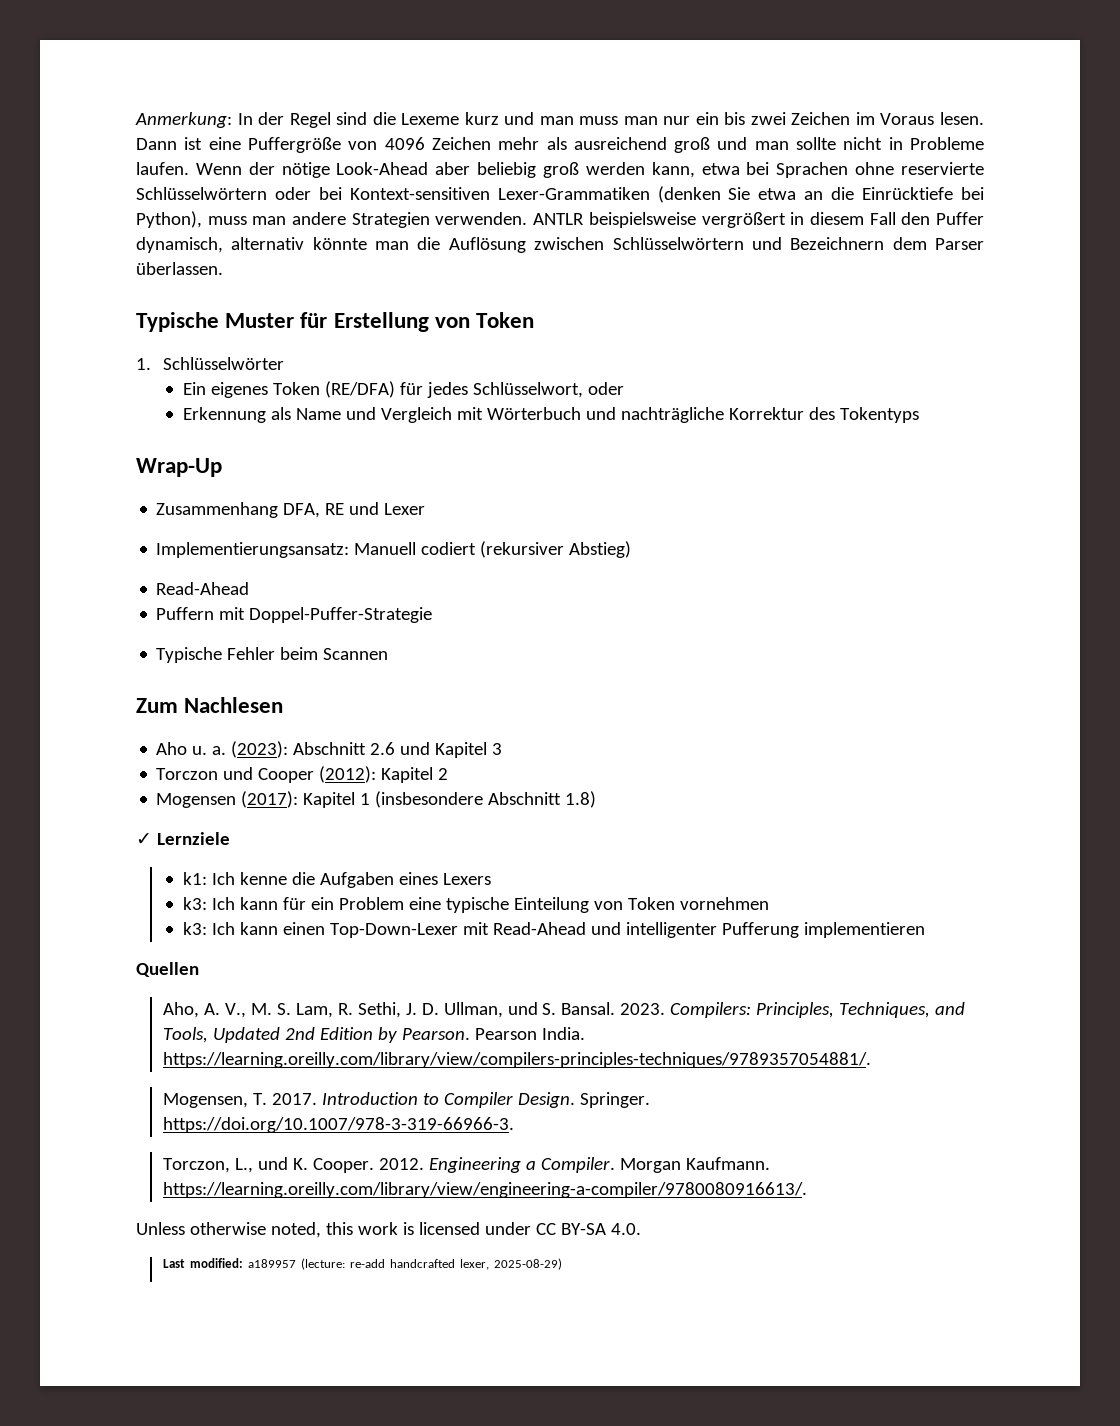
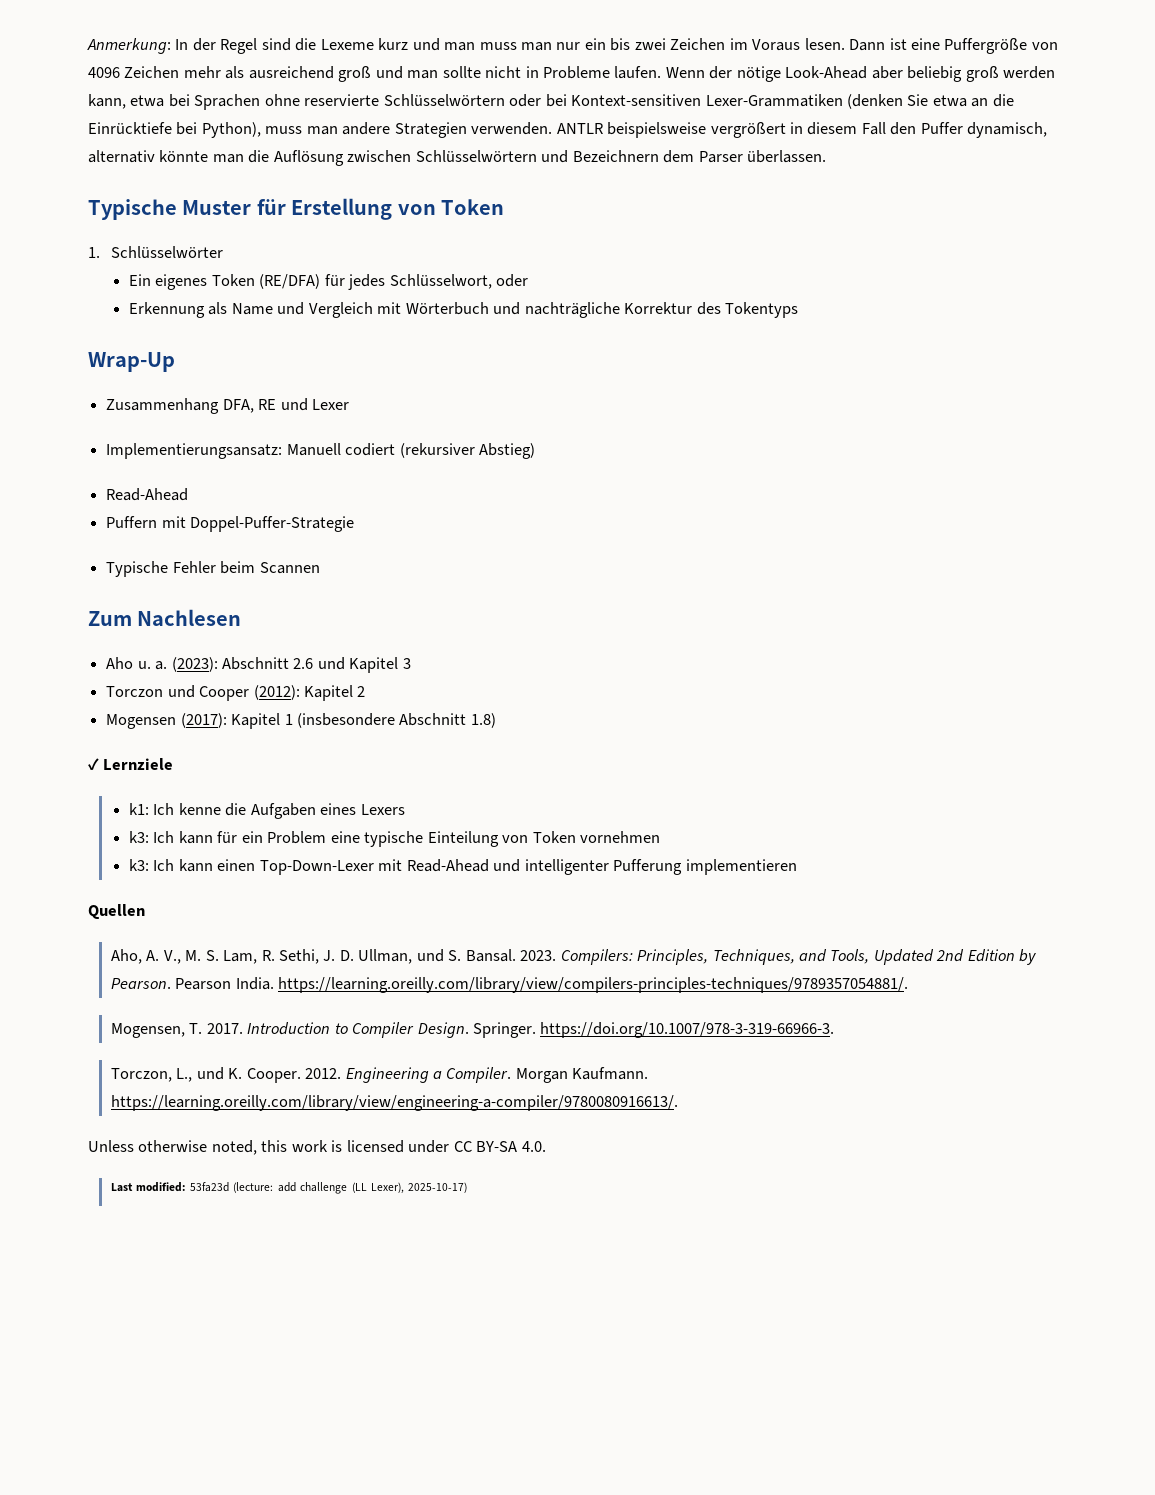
- Last modified: a189957 (lecture: re-add handcrafted lexer, 2025-08-29)
+ Last modified: 53fa23d (lecture: add challenge (LL Lexer), 2025-10-17)

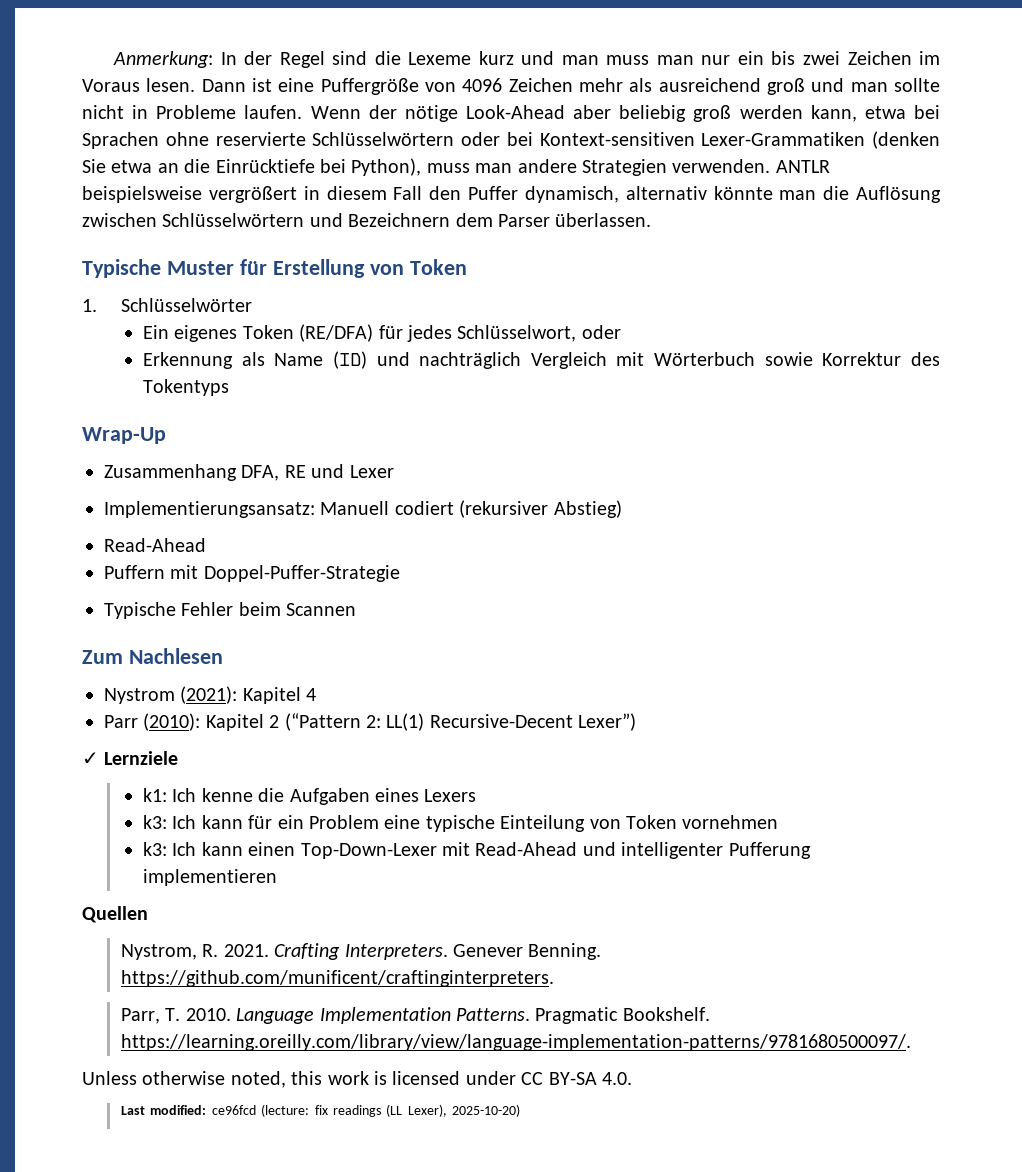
- Erkennung als Name und Vergleich mit Wörterbuch und nachträgliche Korrektur des Tokentyps
+ Erkennung als Name (ID) und nachträglich Vergleich mit Wörterbuch sowie Korrektur des Tokentyps
- Aho u. a. (2023): Abschnitt 2.6 und Kapitel 3
- Torczon und Cooper (2012): Kapitel 2
- Mogensen (2017): Kapitel 1 (insbesondere Abschnitt 1.8)
+ Nystrom (2021): Kapitel 4
+ Parr (2010): Kapitel 2 (“Pattern 2: LL(1) Recursive-Decent Lexer”)
- Aho, A. V., M. S. Lam, R. Sethi, J. D. Ullman, und S. Bansal. 2023. Compilers: Principles, Techniques, and Tools, Updated 2nd Edition by Pearson. Pearson India. https://learning.oreilly.com/library/view/compilers-principles-techniques/9789357054881/.
- Mogensen, T. 2017. Introduction to Compiler Design. Springer. https://doi.org/10.1007/978-3-319-66966-3.
- Torczon, L., und K. Cooper. 2012. Engineering a Compiler. Morgan Kaufmann. https://learning.oreilly.com/library/view/engineering-a-compiler/9780080916613/.
+ Nystrom, R. 2021. Crafting Interpreters. Genever Benning. https://github.com/munificent/craftinginterpreters.
+ Parr, T. 2010. Language Implementation Patterns. Pragmatic Bookshelf. https://learning.oreilly.com/library/view/language-implementation-patterns/9781680500097/.
- Last modified: 53fa23d (lecture: add challenge (LL Lexer), 2025-10-17)
+ Last modified: ce96fcd (lecture: fix readings (LL Lexer), 2025-10-20)

